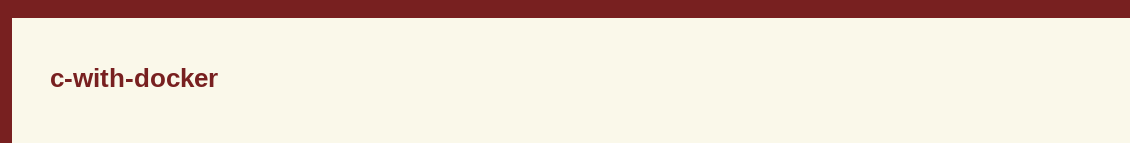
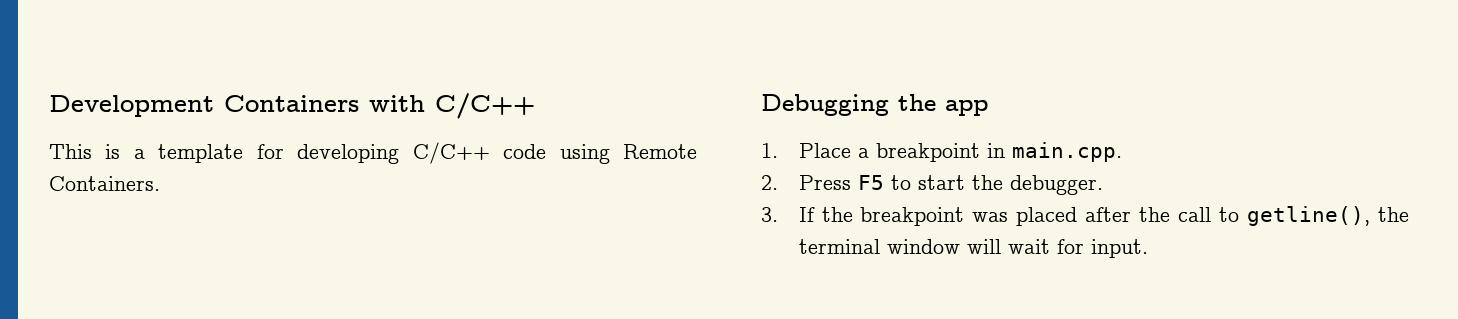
- c-with-docker
+ Development Containers with C/C++
+ This is a template for developing C/C++ code using Remote Containers.
+ Debugging the app
+ 1. Place a breakpoint in main.cpp.
+ 2. Press F5 to start the debugger.
+ 3. If the breakpoint was placed after the call to getline(), the terminal window will wait for input.

